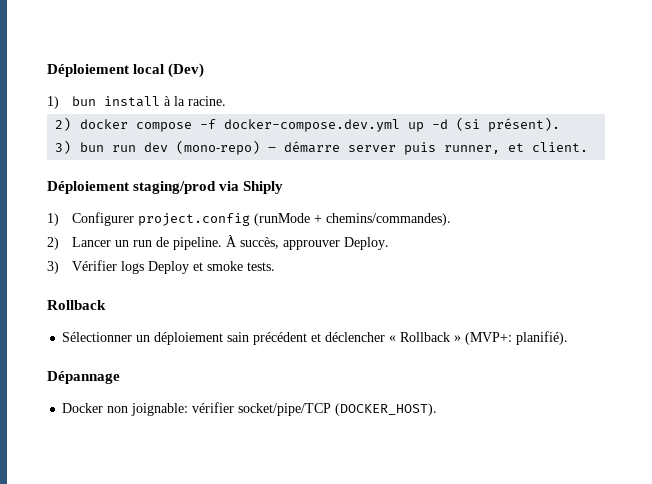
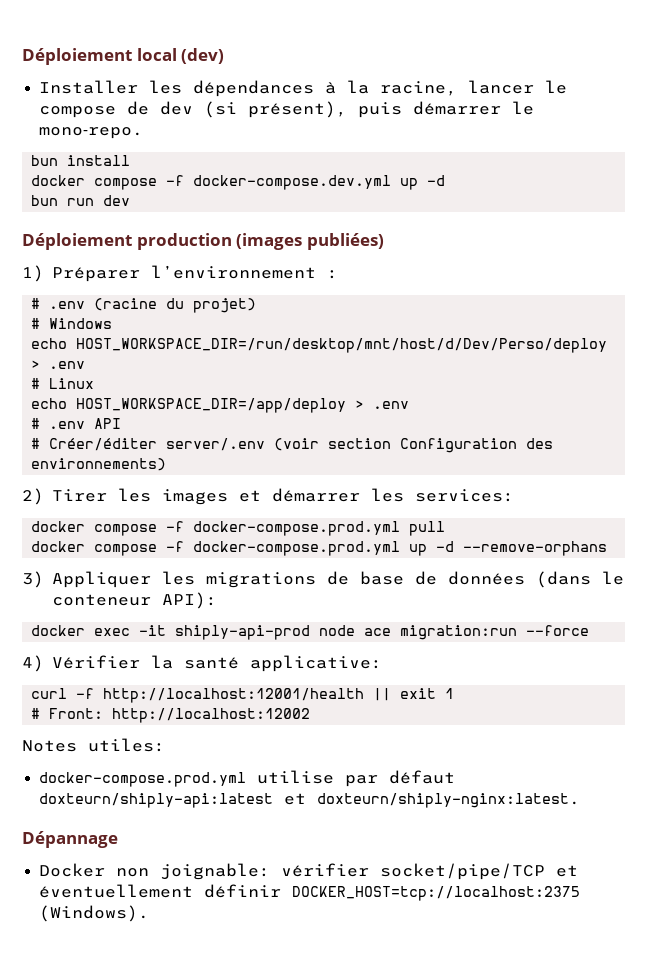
- Déploiement local (Dev)
- 1) bun install à la racine.
- 2) docker compose -f docker-compose.dev.yml up -d (si présent).
- 3) bun run dev (mono‑repo) – démarre server puis runner, et client.
- Déploiement staging/prod via Shiply
- 1) Configurer project.config (runMode + chemins/commandes).
- 2) Lancer un run de pipeline. À succès, approuver Deploy.
- 3) Vérifier logs Deploy et smoke tests.
- Rollback
- Sélectionner un déploiement sain précédent et déclencher « Rollback » (MVP+: planifié).
+ Déploiement local (dev)
+ Installer les dépendances à la racine, lancer le compose de dev (si présent), puis démarrer le mono‑repo.
+ bun install
+ docker compose -f docker-compose.dev.yml up -d
+ bun run dev
+ Déploiement production (images publiées)
+ 1) Préparer l’environnement :
+ # .env (racine du projet)
+ # Windows
+ echo HOST_WORKSPACE_DIR=/run/desktop/mnt/host/d/Dev/Perso/deploy > .env
+ # Linux
+ echo HOST_WORKSPACE_DIR=/app/deploy > .env
+ # .env API
+ # Créer/éditer server/.env (voir section Configuration des environnements)
+ 2) Tirer les images et démarrer les services:
+ docker compose -f docker-compose.prod.yml pull
+ docker compose -f docker-compose.prod.yml up -d --remove-orphans
+ 3) Appliquer les migrations de base de données (dans le conteneur API):
+ docker exec -it shiply-api-prod node ace migration:run --force
+ 4) Vérifier la santé applicative:
+ curl -f http://localhost:12001/health || exit 1
+ # Front: http://localhost:12002
+ Notes utiles:
+ docker-compose.prod.yml utilise par défaut doxteurn/shiply-api:latest et doxteurn/shiply-nginx:latest.
- Docker non joignable: vérifier socket/pipe/TCP (DOCKER_HOST).
+ Docker non joignable: vérifier socket/pipe/TCP et éventuellement définir DOCKER_HOST=tcp://localhost:2375 (Windows).

